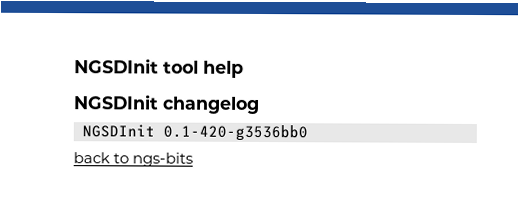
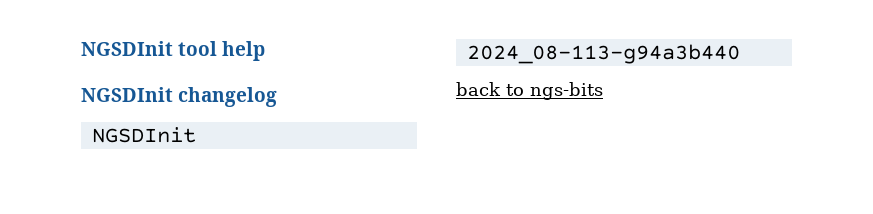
- NGSDInit 0.1-420-g3536bb0
+ NGSDInit 2024_08-113-g94a3b440

